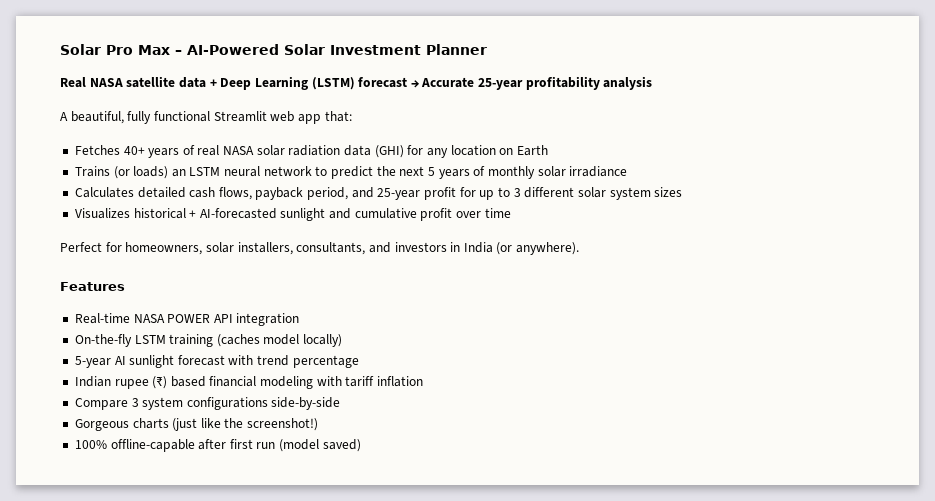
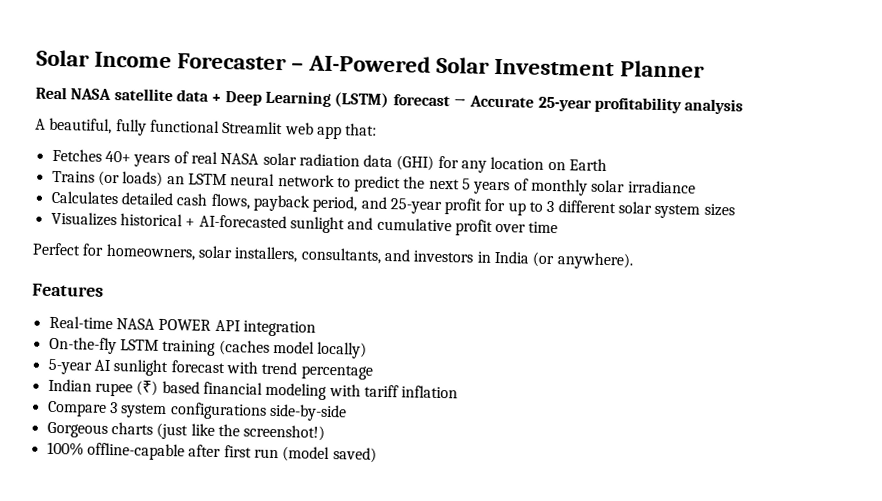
- Solar Pro Max – AI-Powered Solar Investment Planner
+ Solar Income Forecaster – AI-Powered Solar Investment Planner

